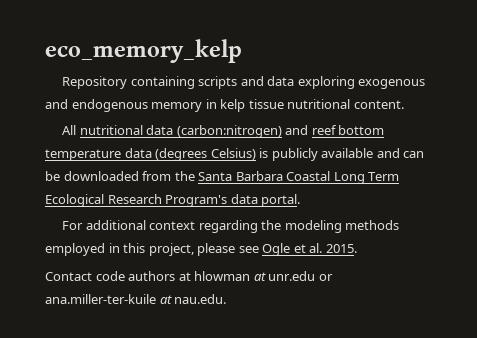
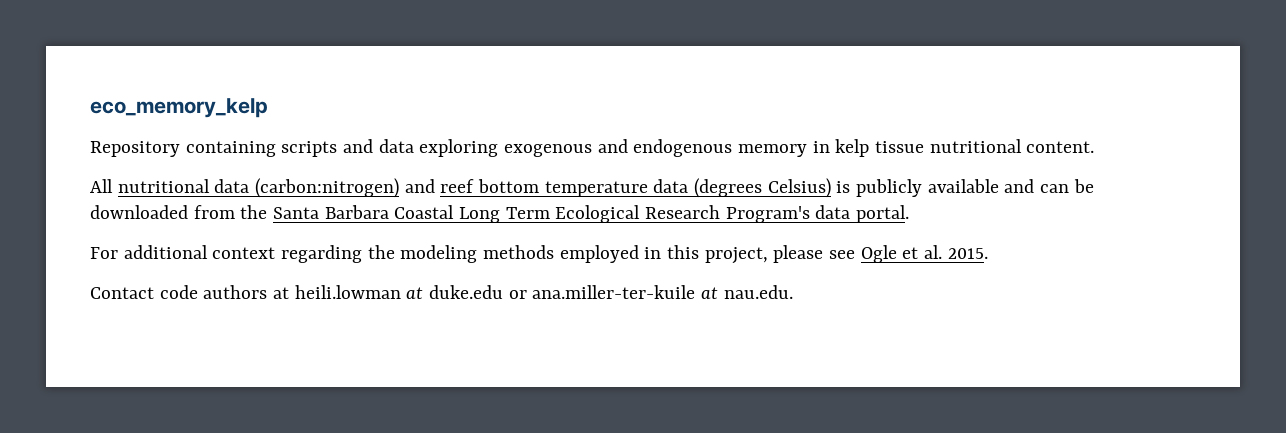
- Contact code authors at hlowman at unr.edu or ana.miller-ter-kuile at nau.edu.
+ Contact code authors at heili.lowman at duke.edu or ana.miller-ter-kuile at nau.edu.

